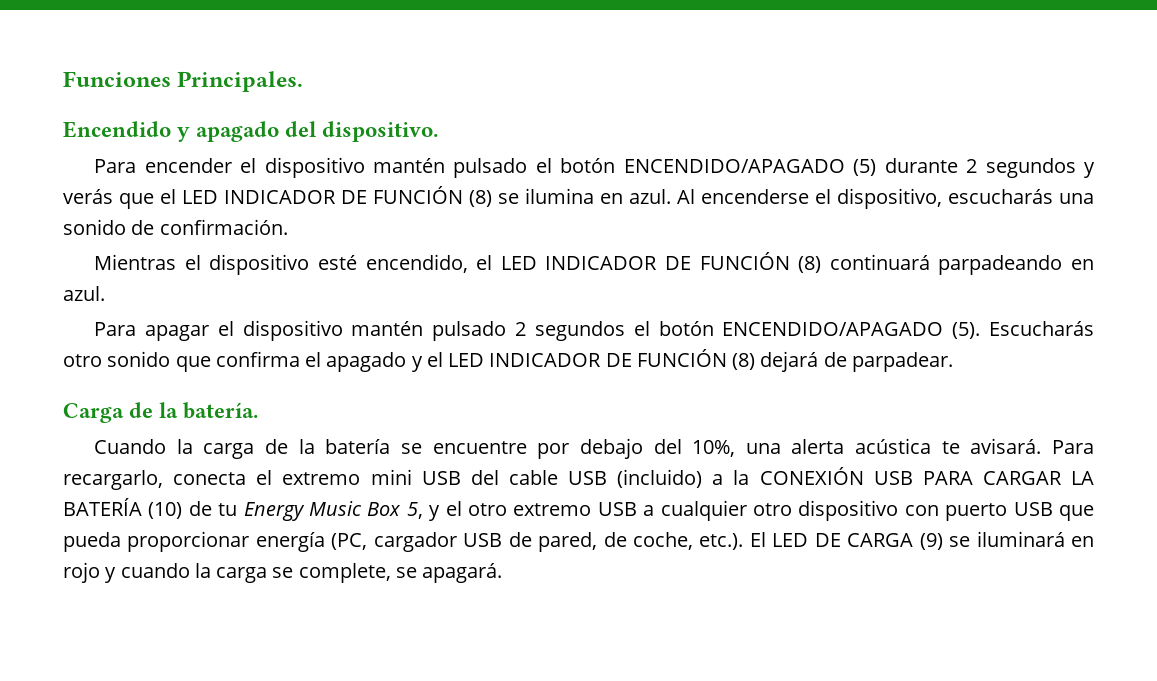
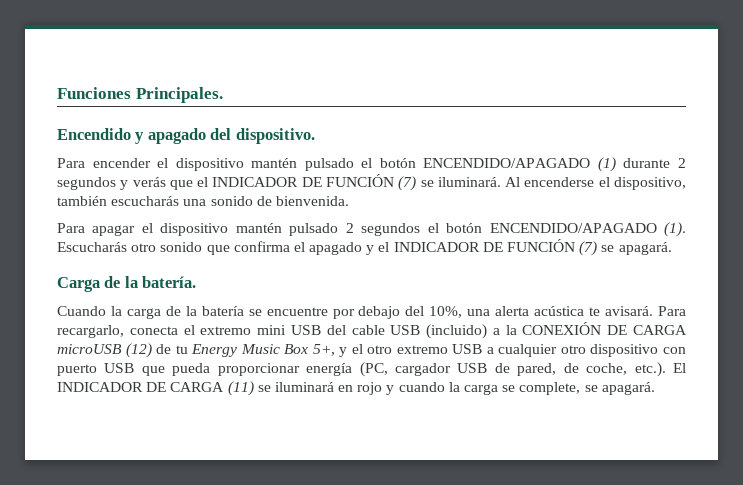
- Para encender el dispositivo mantén pulsado el botón ENCENDIDO/APAGADO (5) durante 2 segundos y verás que el LED INDICADOR DE FUNCIÓN (8) se ilumina en azul.
+ Para encender el dispositivo mantén pulsado el botón ENCENDIDO/APAGADO (1) durante 2 segundos y verás que el INDICADOR DE FUNCIÓN (7) se iluminará.
- Al encenderse el dispositivo, escucharás una sonido de confirmación.
- Mientras el dispositivo esté encendido, el LED INDICADOR DE FUNCIÓN (8) continuará parpadeando en azul.
+ Al encenderse el dispositivo, también escucharás una sonido de bienvenida.
- Para apagar el dispositivo mantén pulsado 2 segundos el botón ENCENDIDO/APAGADO (5).
+ Para apagar el dispositivo mantén pulsado 2 segundos el botón ENCENDIDO/APAGADO (1).
- Escucharás otro sonido que confirma el apagado y el LED INDICADOR DE FUNCIÓN (8) dejará de parpadear.
+ Escucharás otro sonido que confirma el apagado y el INDICADOR DE FUNCIÓN (7) se apagará.
- Para recargarlo, conecta el extremo mini USB del cable USB (incluido) a la CONEXIÓN USB PARA CARGAR LA BATERÍA (10) de tu Energy Music Box 5, y el otro extremo USB a cualquier otro dispositivo con puerto USB que pueda proporcionar energía (PC, cargador USB de pared, de coche, etc.). El LED DE CARGA (9) se iluminará en rojo y cuando la carga se complete, se apagará.
+ Para recargarlo, conecta el extremo mini USB del cable USB (incluido) a la CONEXIÓN DE CARGA microUSB (12) de tu Energy Music Box 5+, y el otro extremo USB a cualquier otro dispositivo con puerto USB que pueda proporcionar energía (PC, cargador USB de pared, de coche, etc.). El INDICADOR DE CARGA (11) se iluminará en rojo y cuando la carga se complete, se apagará.

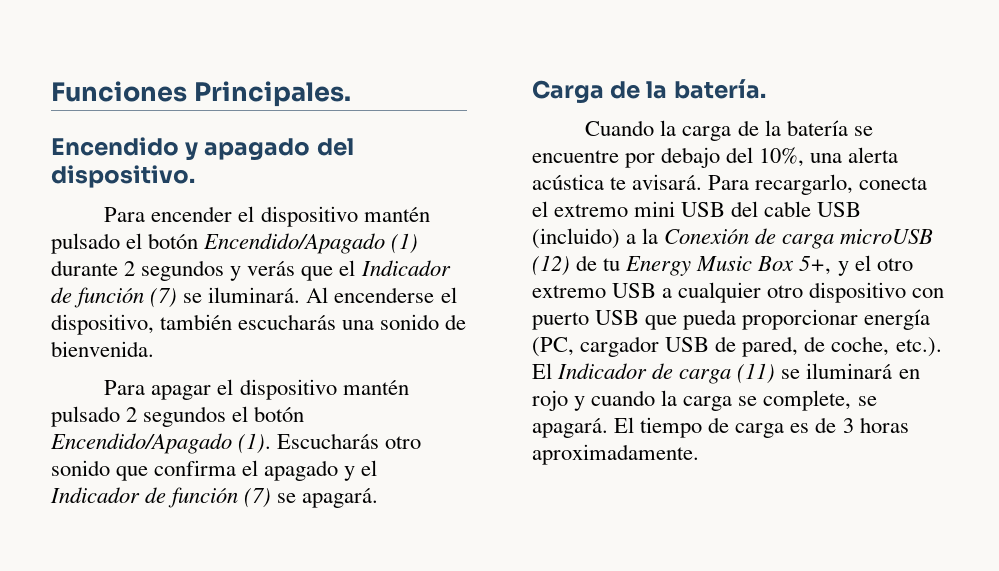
- Para encender el dispositivo mantén pulsado el botón ENCENDIDO/APAGADO (1) durante 2 segundos y verás que el INDICADOR DE FUNCIÓN (7) se iluminará.
+ Para encender el dispositivo mantén pulsado el botón Encendido/Apagado (1) durante 2 segundos y verás que el Indicador de función (7) se iluminará.
- Para apagar el dispositivo mantén pulsado 2 segundos el botón ENCENDIDO/APAGADO (1).
+ Para apagar el dispositivo mantén pulsado 2 segundos el botón Encendido/Apagado (1).
- Escucharás otro sonido que confirma el apagado y el INDICADOR DE FUNCIÓN (7) se apagará.
+ Escucharás otro sonido que confirma el apagado y el Indicador de función (7) se apagará.
- Para recargarlo, conecta el extremo mini USB del cable USB (incluido) a la CONEXIÓN DE CARGA microUSB (12) de tu Energy Music Box 5+, y el otro extremo USB a cualquier otro dispositivo con puerto USB que pueda proporcionar energía (PC, cargador USB de pared, de coche, etc.). El INDICADOR DE CARGA (11) se iluminará en rojo y cuando la carga se complete, se apagará.
+ Para recargarlo, conecta el extremo mini USB del cable USB (incluido) a la Conexión de carga microUSB (12) de tu Energy Music Box 5+, y el otro extremo USB a cualquier otro dispositivo con puerto USB que pueda proporcionar energía (PC, cargador USB de pared, de coche, etc.). El Indicador de carga (11) se iluminará en rojo y cuando la carga se complete, se apagará.
+ El tiempo de carga es de 3 horas aproximadamente.

